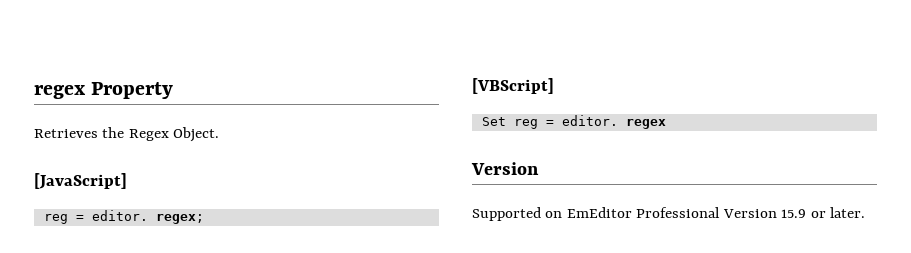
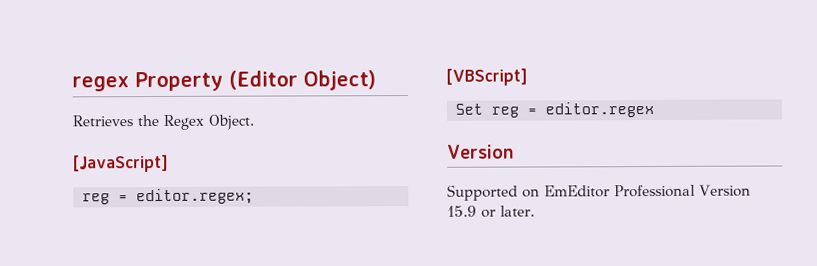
- regex Property
+ regex Property (Editor Object)
- reg = editor. regex;
+ reg = editor.regex;
- Set reg = editor. regex
+ Set reg = editor.regex

